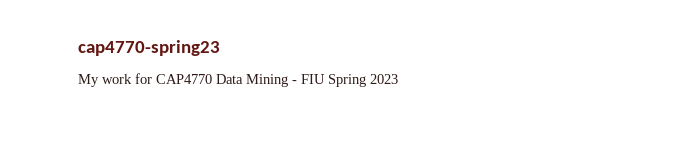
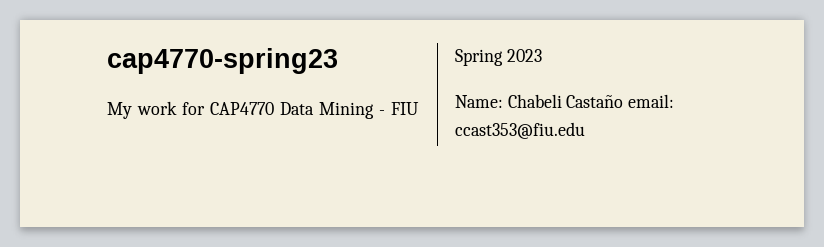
+ Name: Chabeli Castaño email: ccast353@fiu.edu

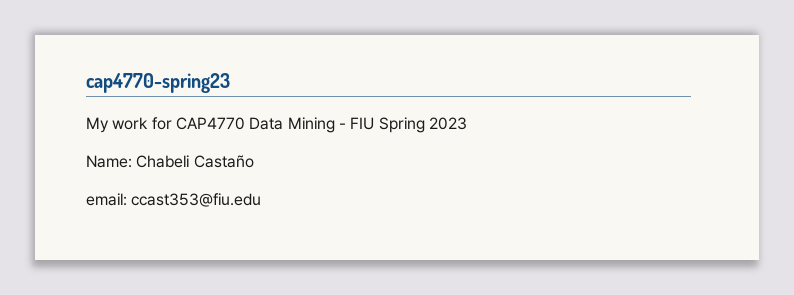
- Name: Chabeli Castaño email: ccast353@fiu.edu
+ Name: Chabeli Castaño
+ email: ccast353@fiu.edu

